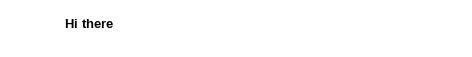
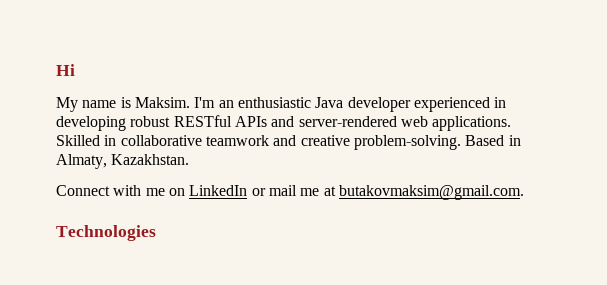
- Hi there
+ Hi
+ My name is Maksim. I'm an enthusiastic Java developer experienced in developing robust RESTful APIs and server-rendered web applications. Skilled in collaborative teamwork and creative problem-solving. Based in Almaty, Kazakhstan.
+ Connect with me on LinkedIn or mail me at butakovmaksim@gmail.com.
+ Technologies

